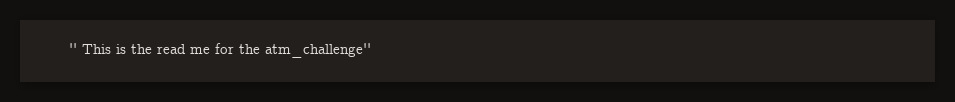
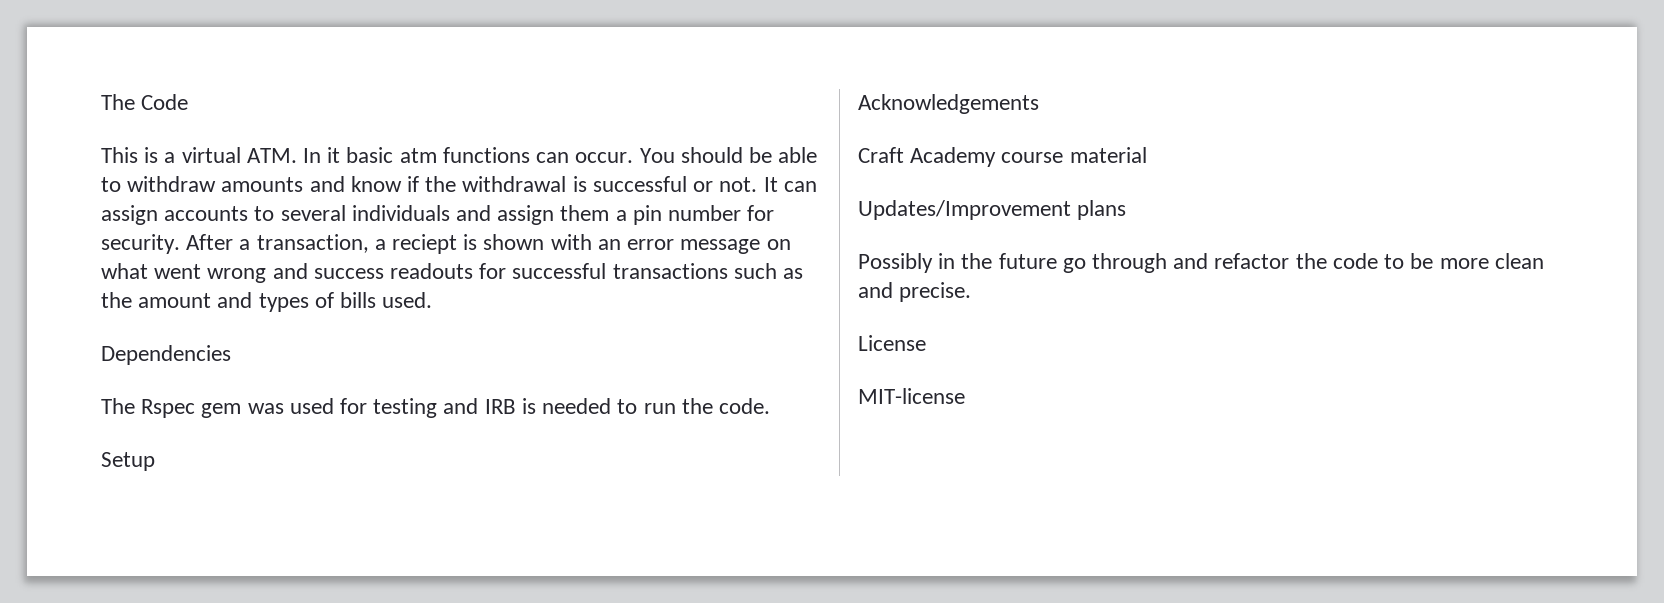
- '' This is the read me for the atm_challenge''
+ The Code
+ This is a virtual ATM. In it basic atm functions can occur. You should be able to withdraw amounts and know if the withdrawal is successful or not. It can assign accounts to several individuals and assign them a pin number for security. After a transaction, a reciept is shown with an error message on what went wrong and success readouts for successful transactions such as the amount and types of bills used.
+ Dependencies
+ The Rspec gem was used for testing and IRB is needed to run the code.
+ Setup
+ Acknowledgements
+ Craft Academy course material
+ Updates/Improvement plans
+ Possibly in the future go through and refactor the code to be more clean and precise.
+ License
+ MIT-license

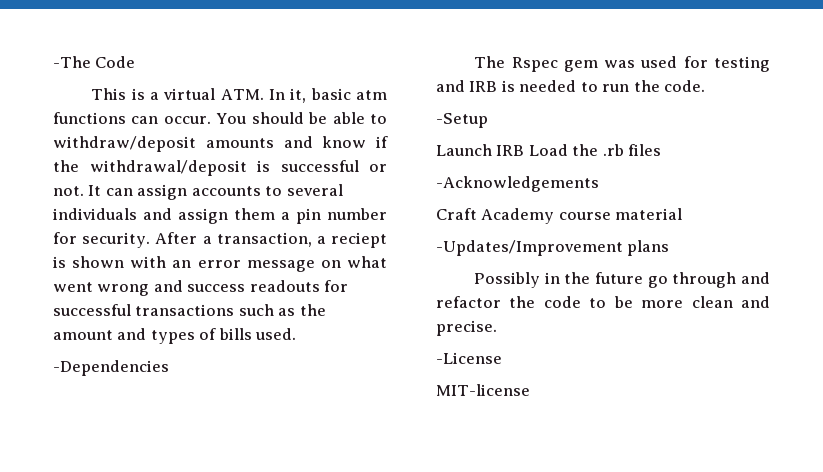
- The Code
+ -The Code
- This is a virtual ATM. In it basic atm functions can occur.
+ This is a virtual ATM. In it, basic atm functions can occur.
- You should be able to withdraw amounts and know if the withdrawal is successful or not.
+ You should be able to withdraw/deposit amounts and know if the withdrawal/deposit is successful or not.
- Dependencies
+ -Dependencies
- Setup
- Acknowledgements
+ -Setup
+ Launch IRB Load the .rb files
+ -Acknowledgements
- Updates/Improvement plans
+ -Updates/Improvement plans
- License
+ -License

